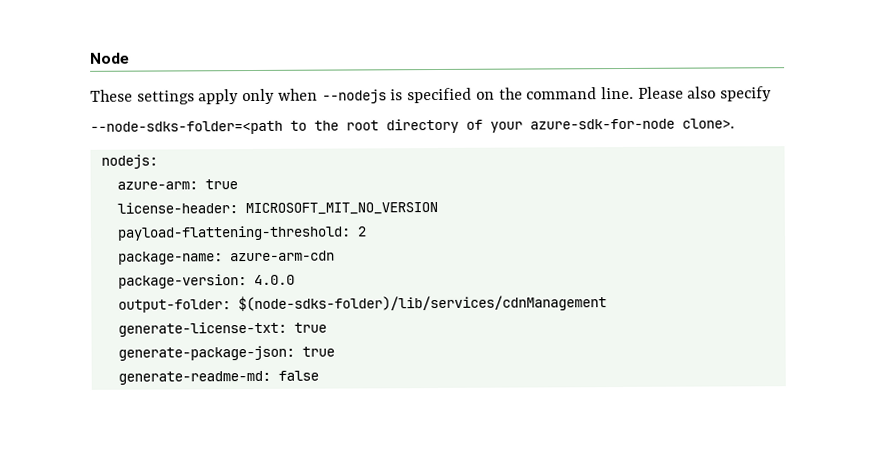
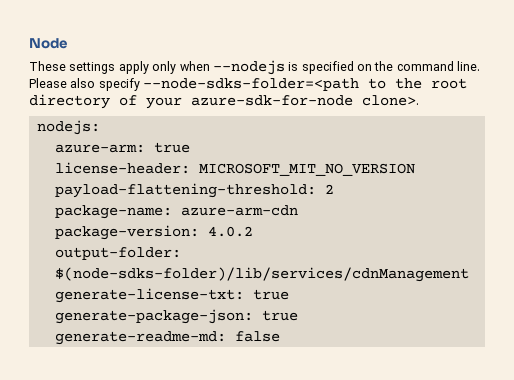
- package-version: 4.0.0
+ package-version: 4.0.2

